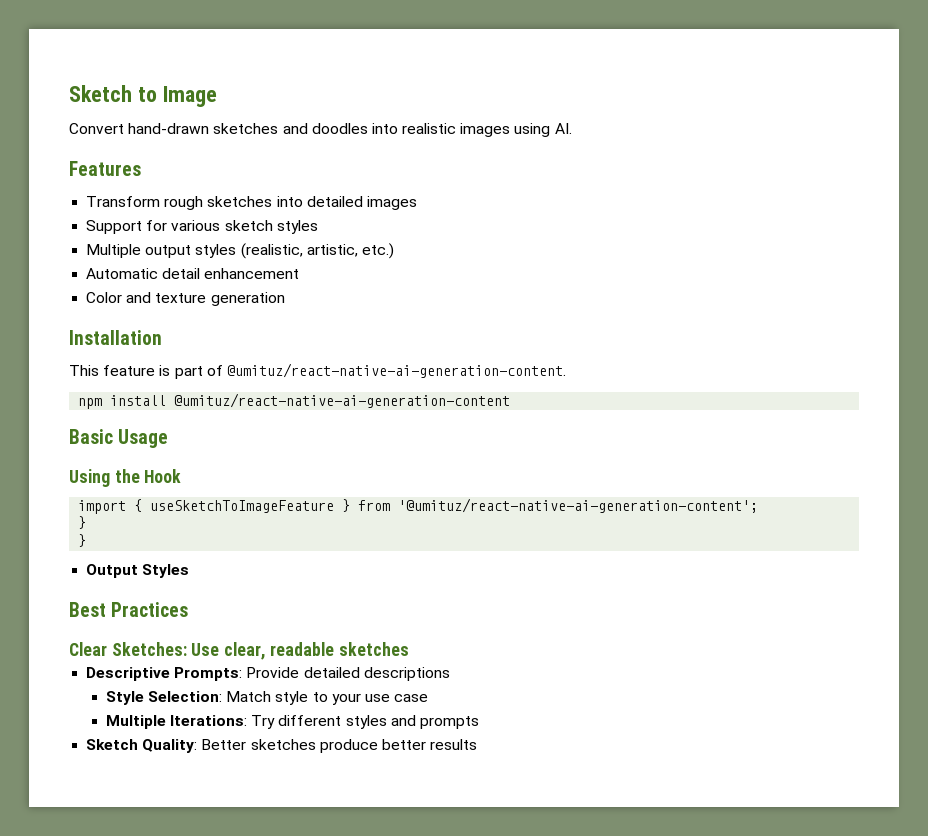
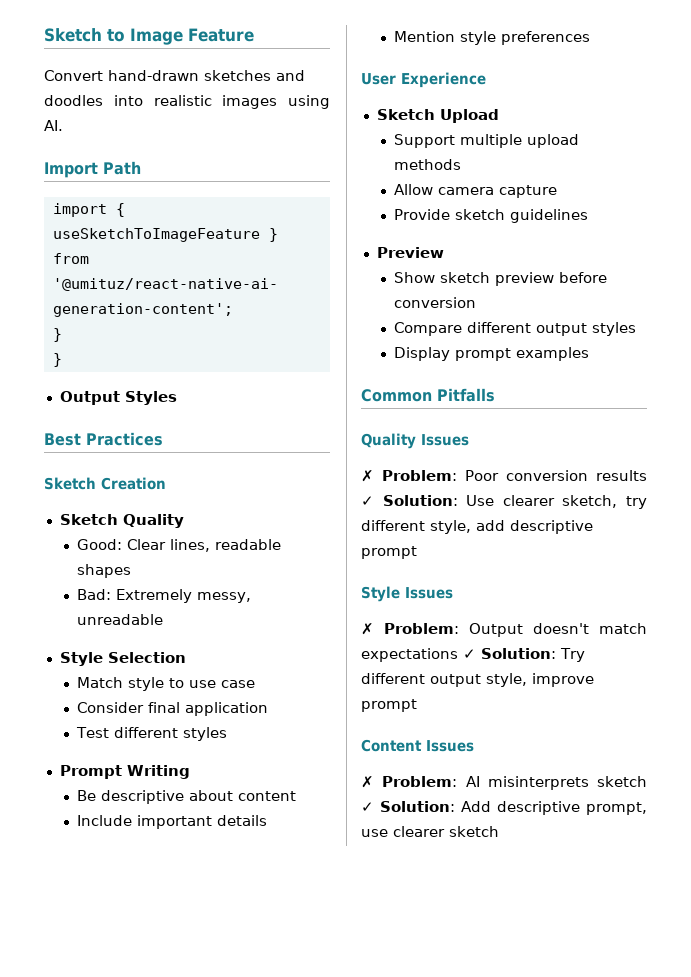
- Sketch to Image
+ Sketch to Image Feature
- Features
- Transform rough sketches into detailed images
- Support for various sketch styles
- Multiple output styles (realistic, artistic, etc.)
- Automatic detail enhancement
- Color and texture generation
- Installation
- This feature is part of @umituz/react-native-ai-generation-content.
- npm install @umituz/react-native-ai-generation-content
- Basic Usage
- Using the Hook
+ Import Path
- Clear Sketches: Use clear, readable sketches
- Descriptive Prompts: Provide detailed descriptions
- Style Selection: Match style to your use case
+ Sketch Creation
+ Sketch Quality
+ Good: Clear lines, readable shapes
+ Bad: Extremely messy, unreadable
+ Style Selection
+ Match style to use case
- Multiple Iterations: Try different styles and prompts
- Sketch Quality: Better sketches produce better results
+ Consider final application
+ Test different styles
+ Prompt Writing
+ Be descriptive about content
+ Include important details
+ Mention style preferences
+ User Experience
+ Sketch Upload
+ Support multiple upload methods
+ Allow camera capture
+ Provide sketch guidelines
+ Preview
+ Show sketch preview before conversion
+ Compare different output styles
+ Display prompt examples
+ Common Pitfalls
+ Quality Issues
+ ✗ Problem: Poor conversion results ✓ Solution: Use clearer sketch, try different style, add descriptive prompt
+ Style Issues
+ ✗ Problem: Output doesn't match expectations ✓ Solution: Try different output style, improve prompt
+ Content Issues
+ ✗ Problem: AI misinterprets sketch ✓ Solution: Add descriptive prompt, use clearer sketch

